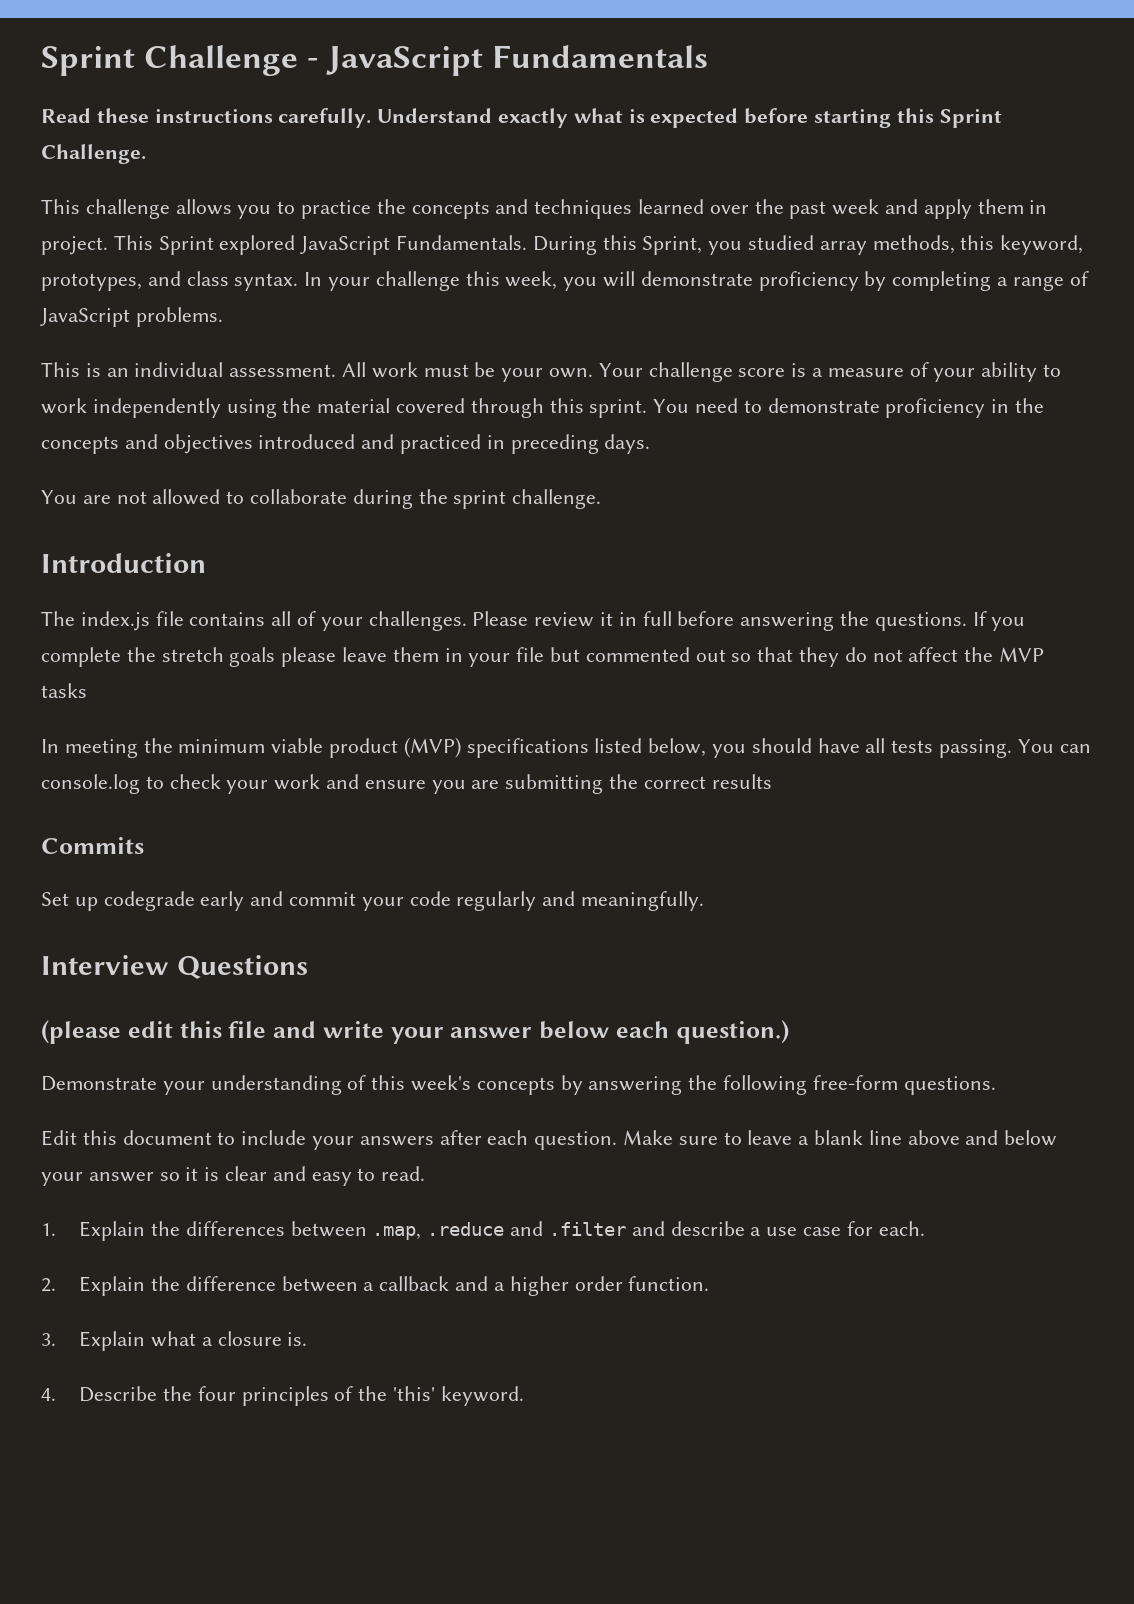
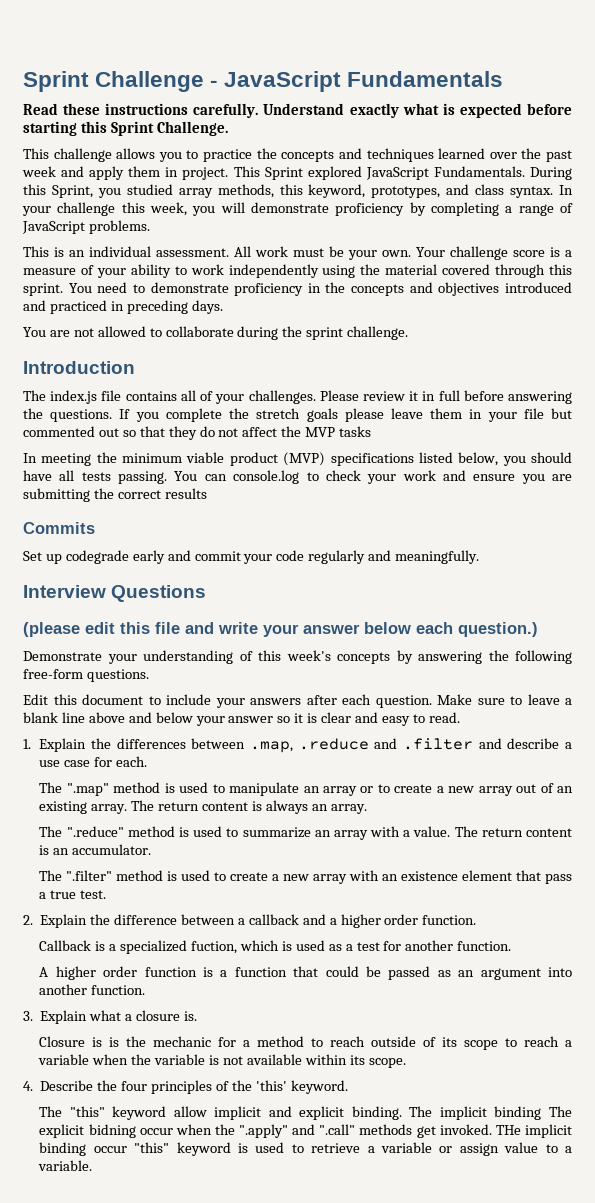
+ The ".map" method is used to manipulate an array or to create a new array out of an existing array. The return content is always an array.
+ The ".reduce" method is used to summarize an array with a value. The return content is an accumulator.
+ The ".filter" method is used to create a new array with an existence element that pass a true test.
+ Callback is a specialized fuction, which is used as a test for another function.
+ A higher order function is a function that could be passed as an argument into another function.
+ Closure is is the mechanic for a method to reach outside of its scope to reach a variable when the variable is not available within its scope.
+ The "this" keyword allow implicit and explicit binding. The implicit binding The explicit bidning occur when the ".apply" and ".call" methods get invoked. THe implicit binding occur "this" keyword is used to retrieve a variable or assign value to a variable.

